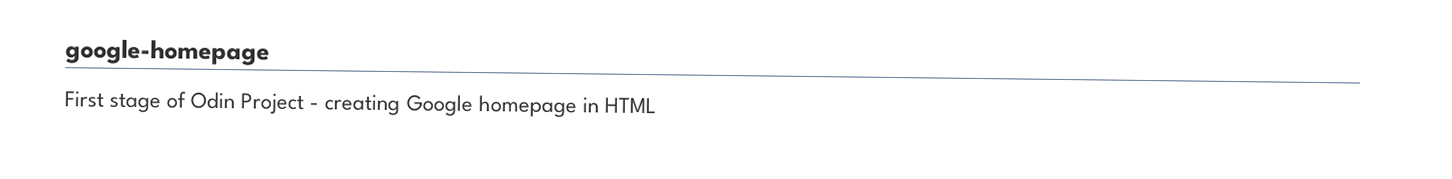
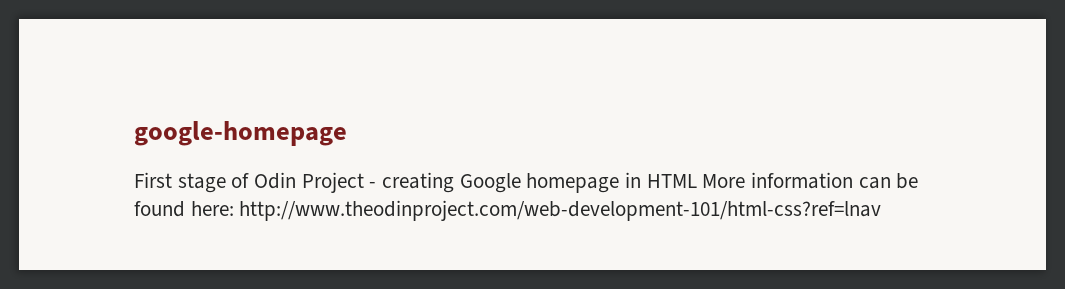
- First stage of Odin Project - creating Google homepage in HTML
+ First stage of Odin Project - creating Google homepage in HTML More information can be found here: http://www.theodinproject.com/web-development-101/html-css?ref=lnav

